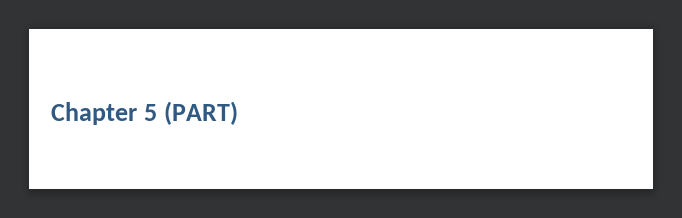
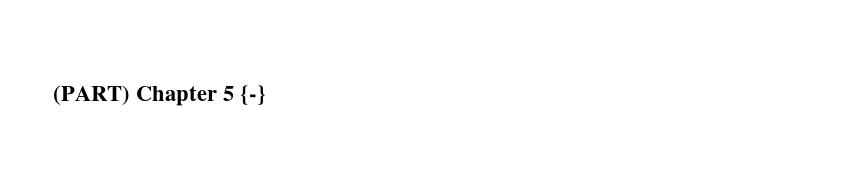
- Chapter 5 (PART)
+ (PART) Chapter 5 {-}

